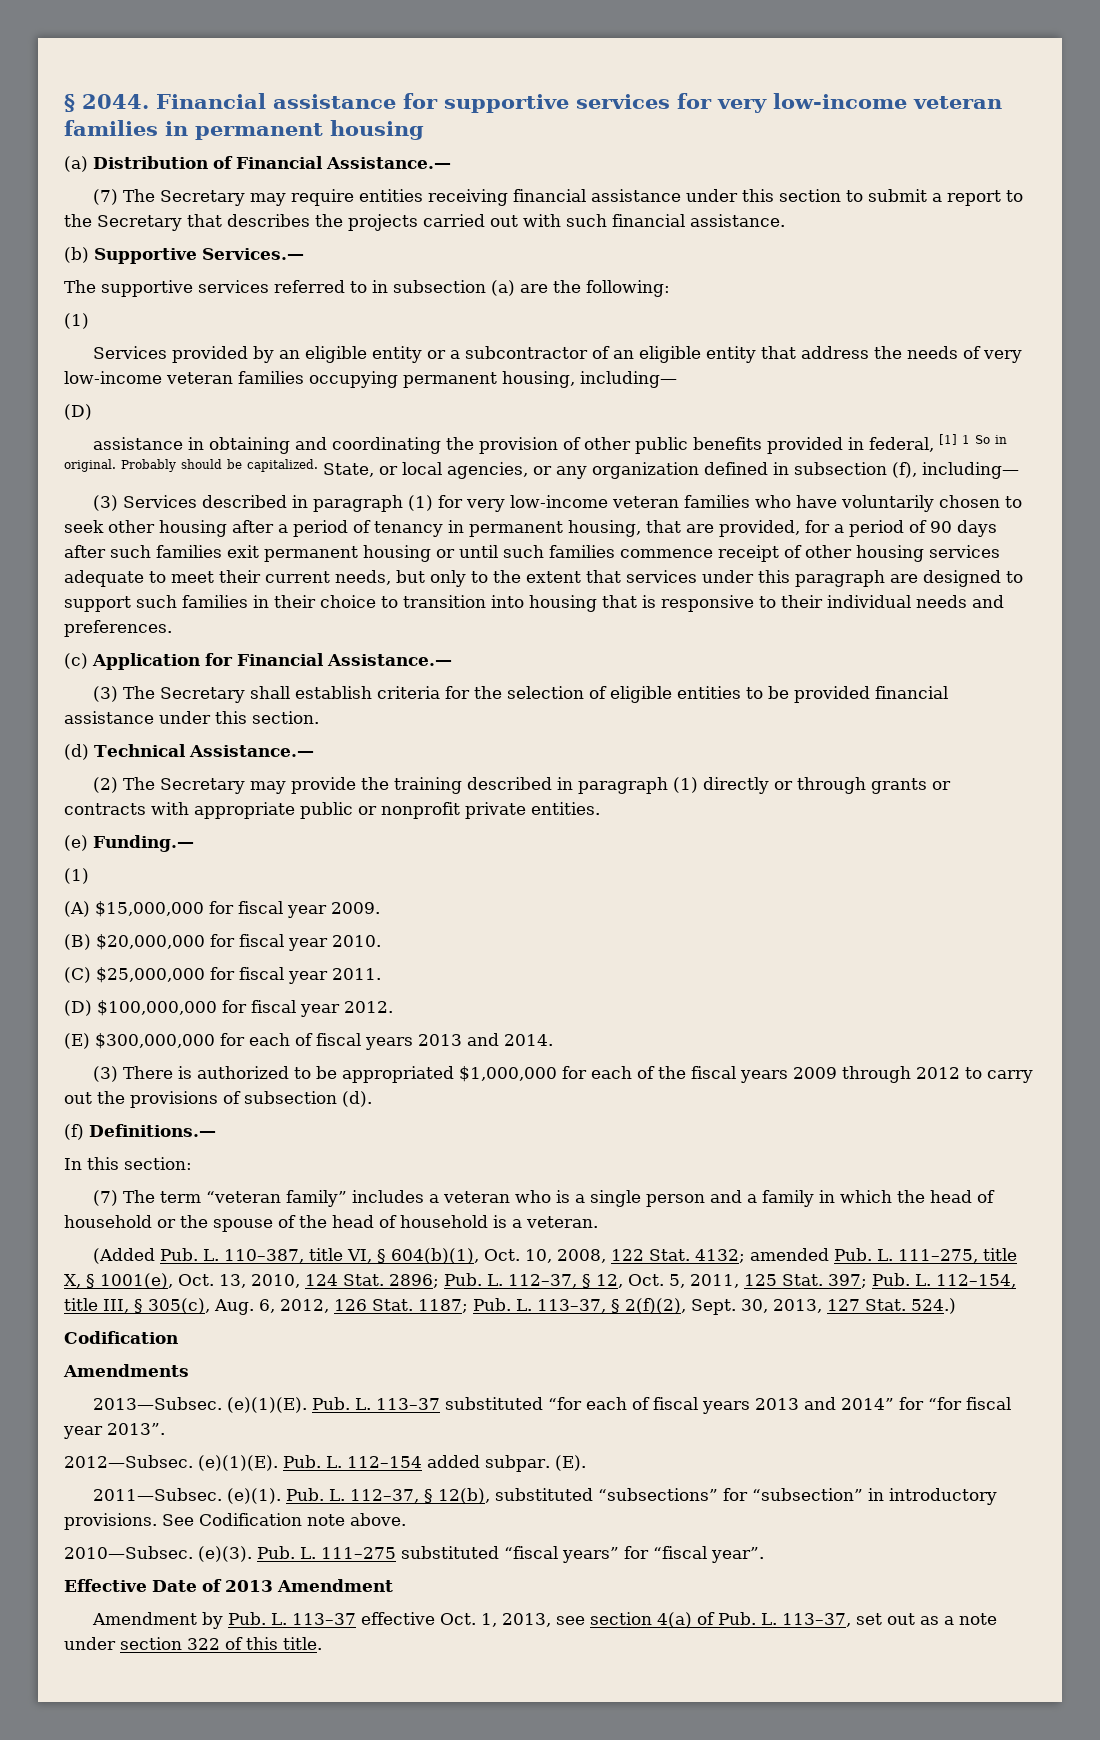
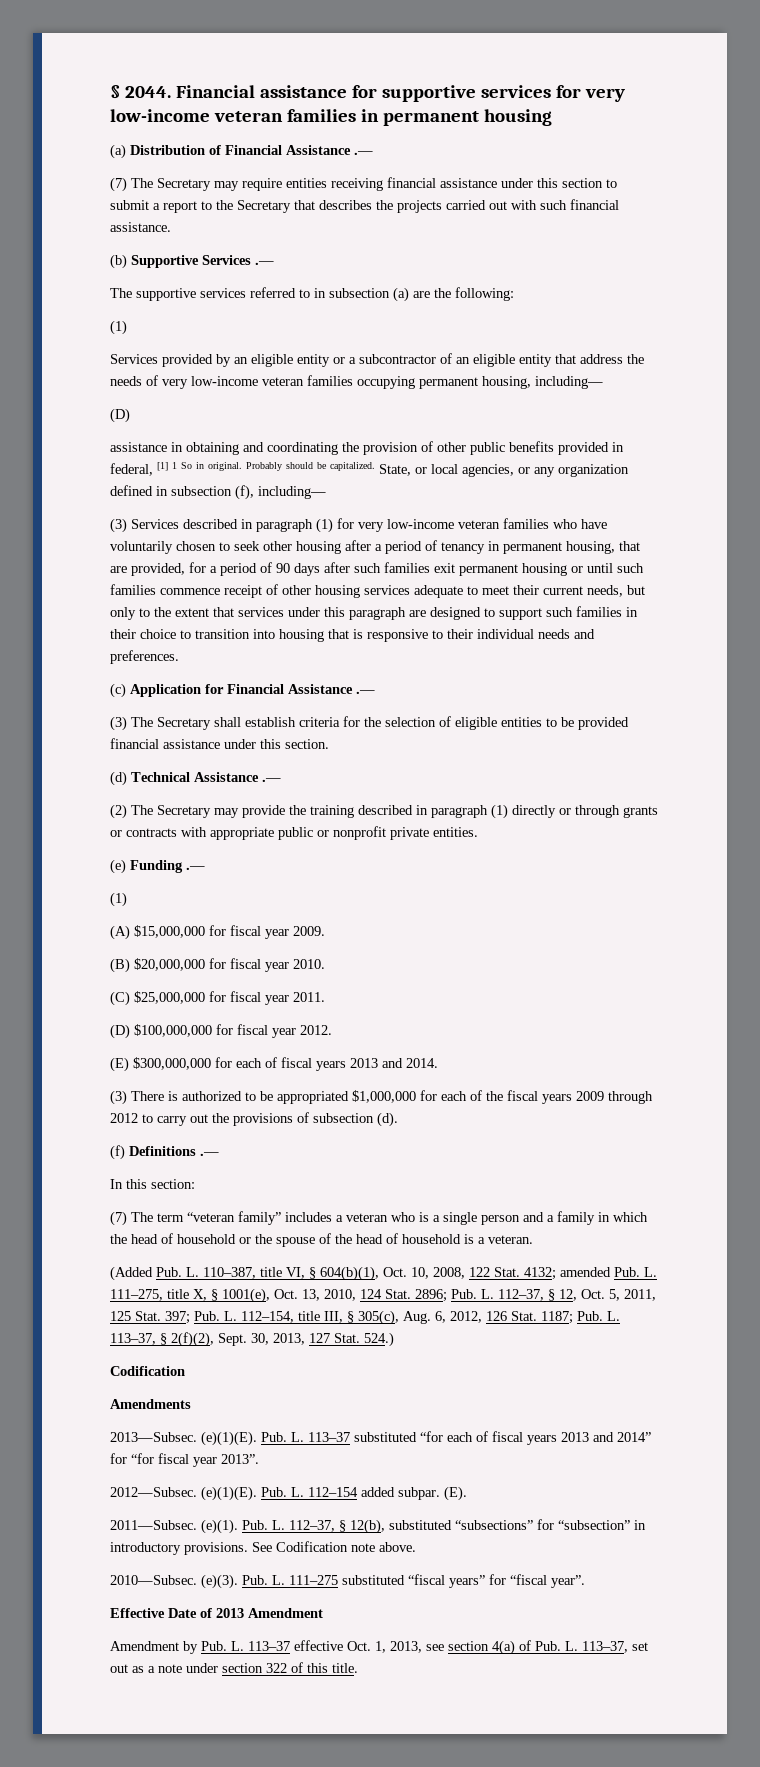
- (a) Distribution of Financial Assistance.—
+ (a) Distribution of Financial Assistance .—
- (b) Supportive Services.—
+ (b) Supportive Services .—
- (c) Application for Financial Assistance.—
+ (c) Application for Financial Assistance .—
- (d) Technical Assistance.—
+ (d) Technical Assistance .—
- (e) Funding.—
+ (e) Funding .—
- (f) Definitions.—
+ (f) Definitions .—

